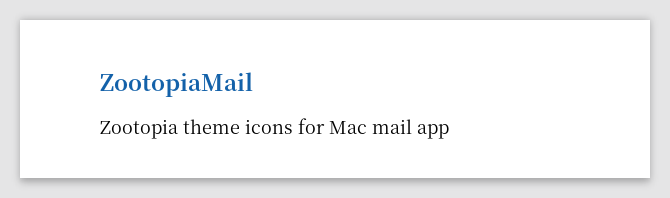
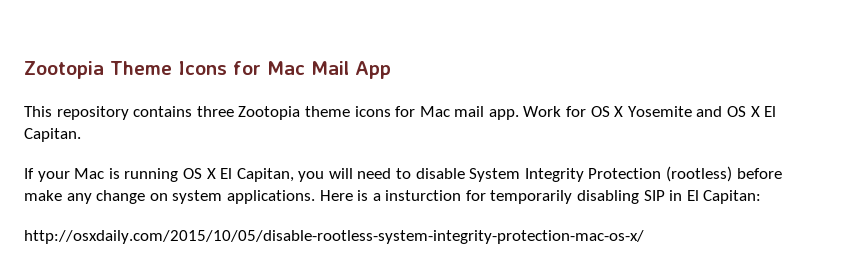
- ZootopiaMail
- Zootopia theme icons for Mac mail app
+ Zootopia Theme Icons for Mac Mail App
+ This repository contains three Zootopia theme icons for Mac mail app. Work for OS X Yosemite and OS X El Capitan.
+ If your Mac is running OS X El Capitan, you will need to disable System Integrity Protection (rootless) before make any change on system applications. Here is a insturction for temporarily disabling SIP in El Capitan:
+ http://osxdaily.com/2015/10/05/disable-rootless-system-integrity-protection-mac-os-x/

